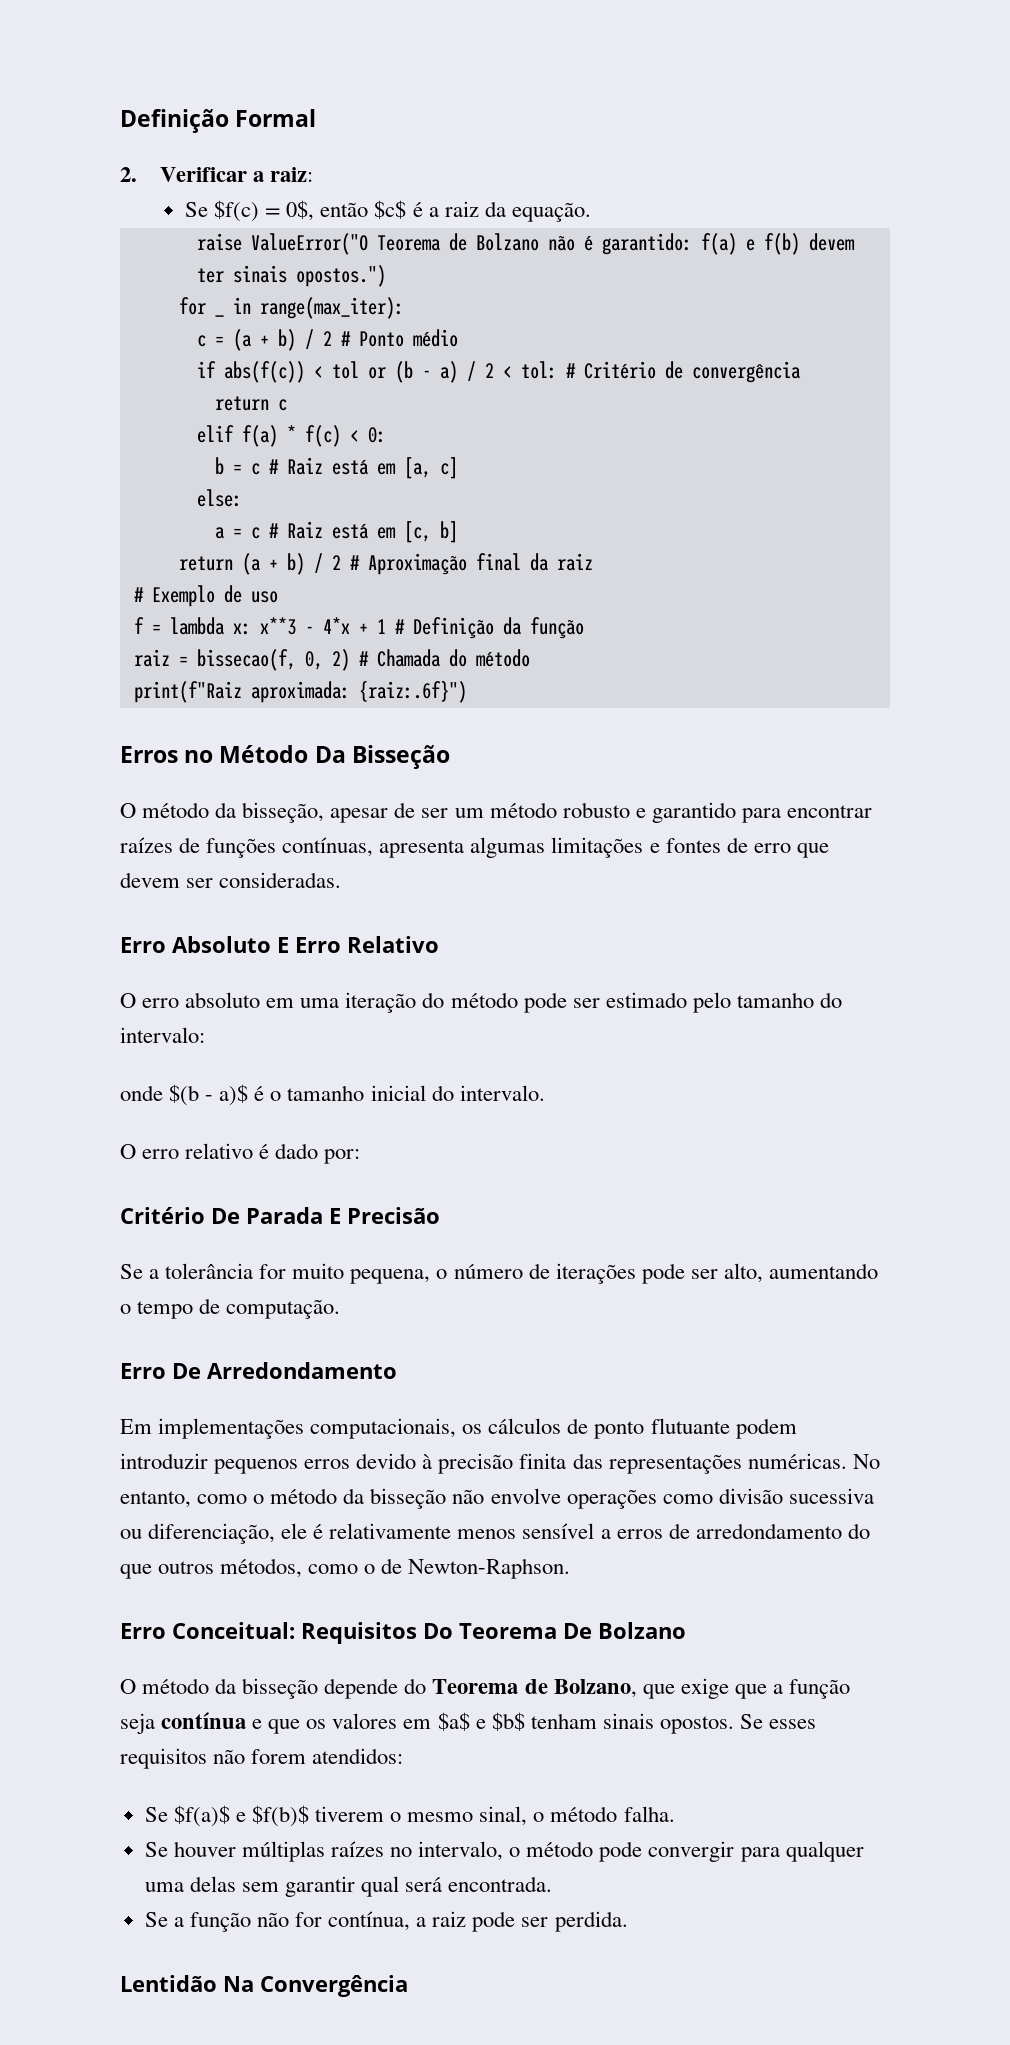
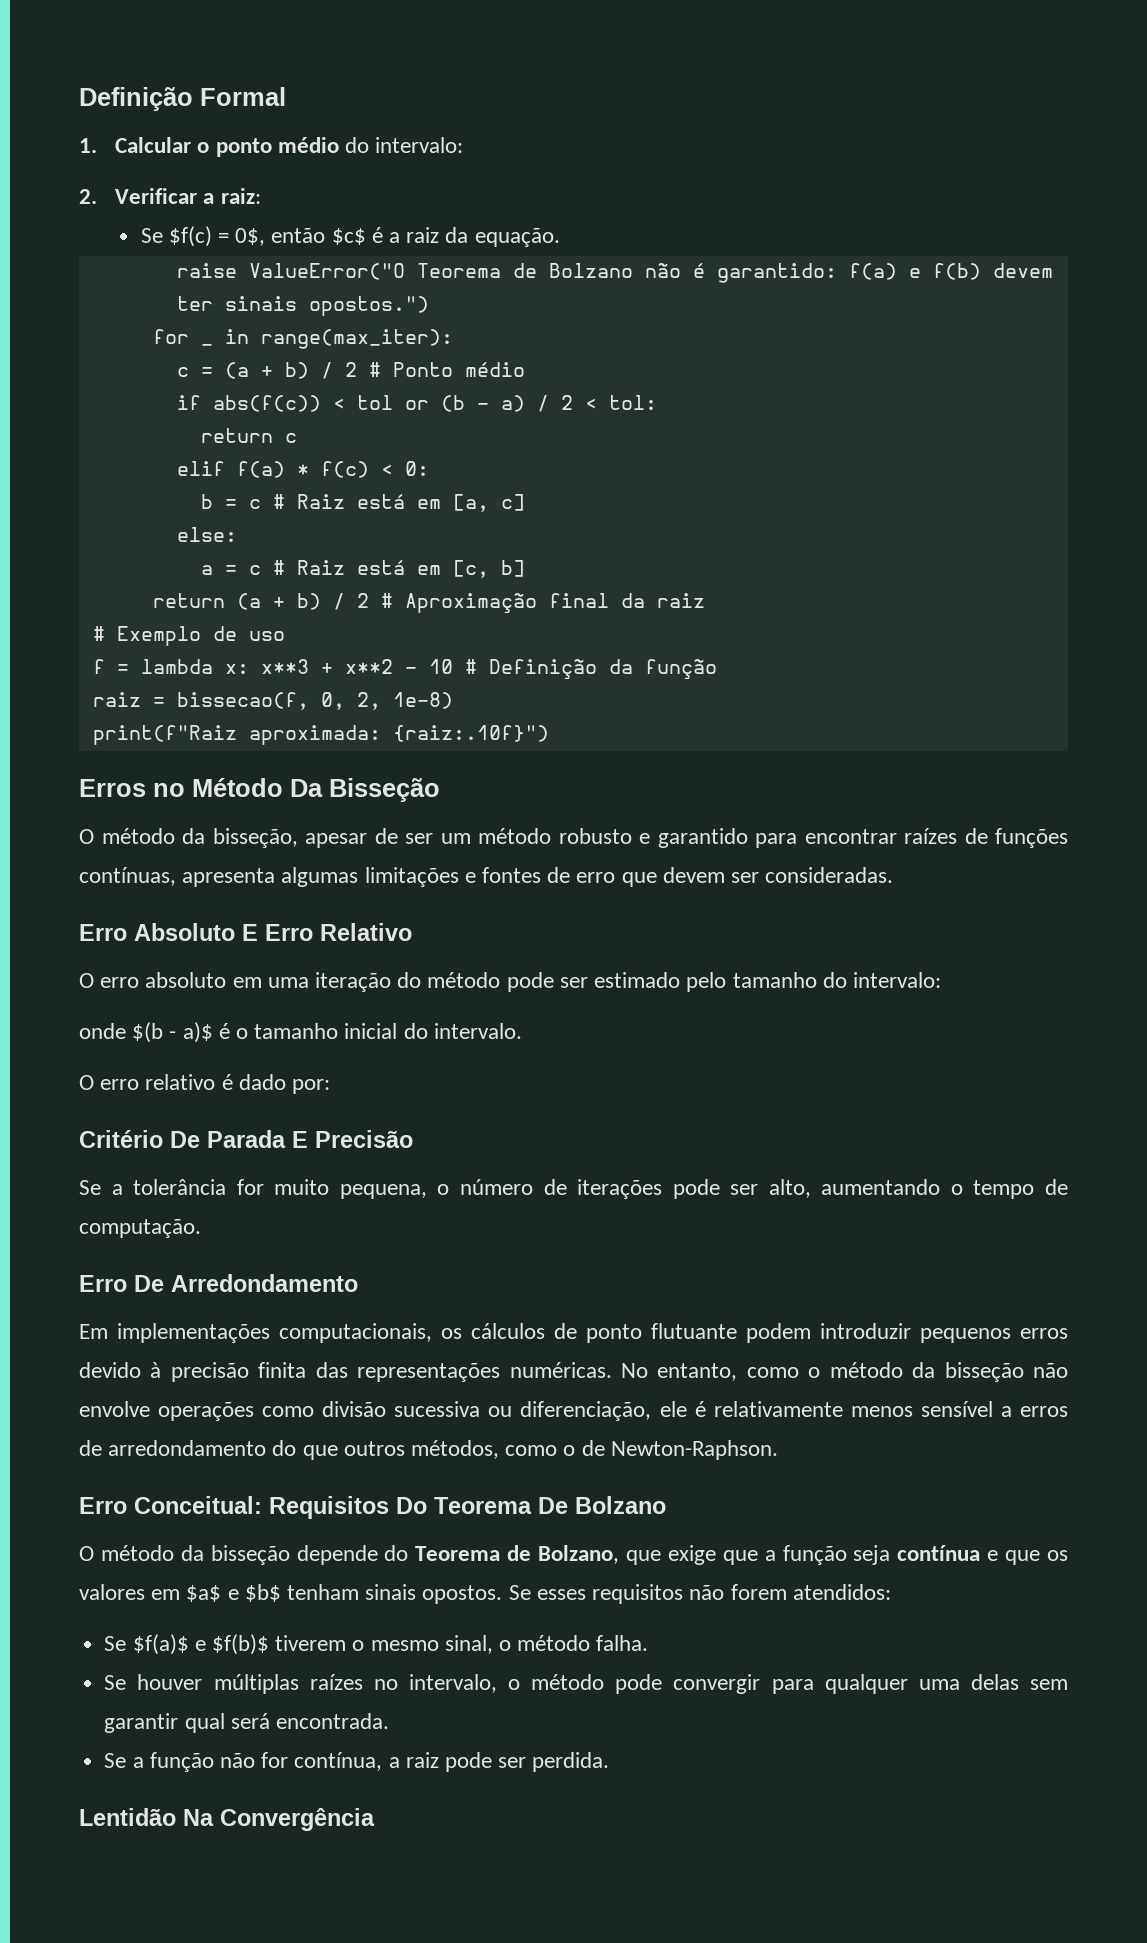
+ 1. Calcular o ponto médio do intervalo:
- if abs(f(c)) < tol or (b - a) / 2 < tol: # Critério de convergência
+ if abs(f(c)) < tol or (b - a) / 2 < tol:
- f = lambda x: x**3 - 4*x + 1 # Definição da função
+ f = lambda x: x**3 + x**2 - 10 # Definição da função
- raiz = bissecao(f, 0, 2) # Chamada do método
+ raiz = bissecao(f, 0, 2, 1e-8)
- print(f"Raiz aproximada: {raiz:.6f}")
+ print(f"Raiz aproximada: {raiz:.10f}")

